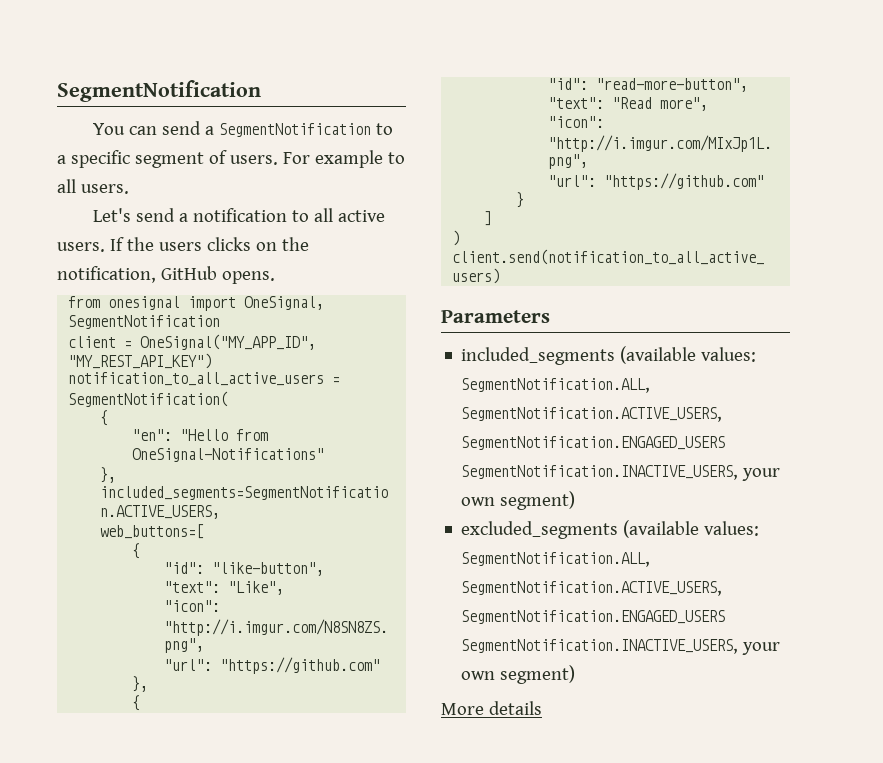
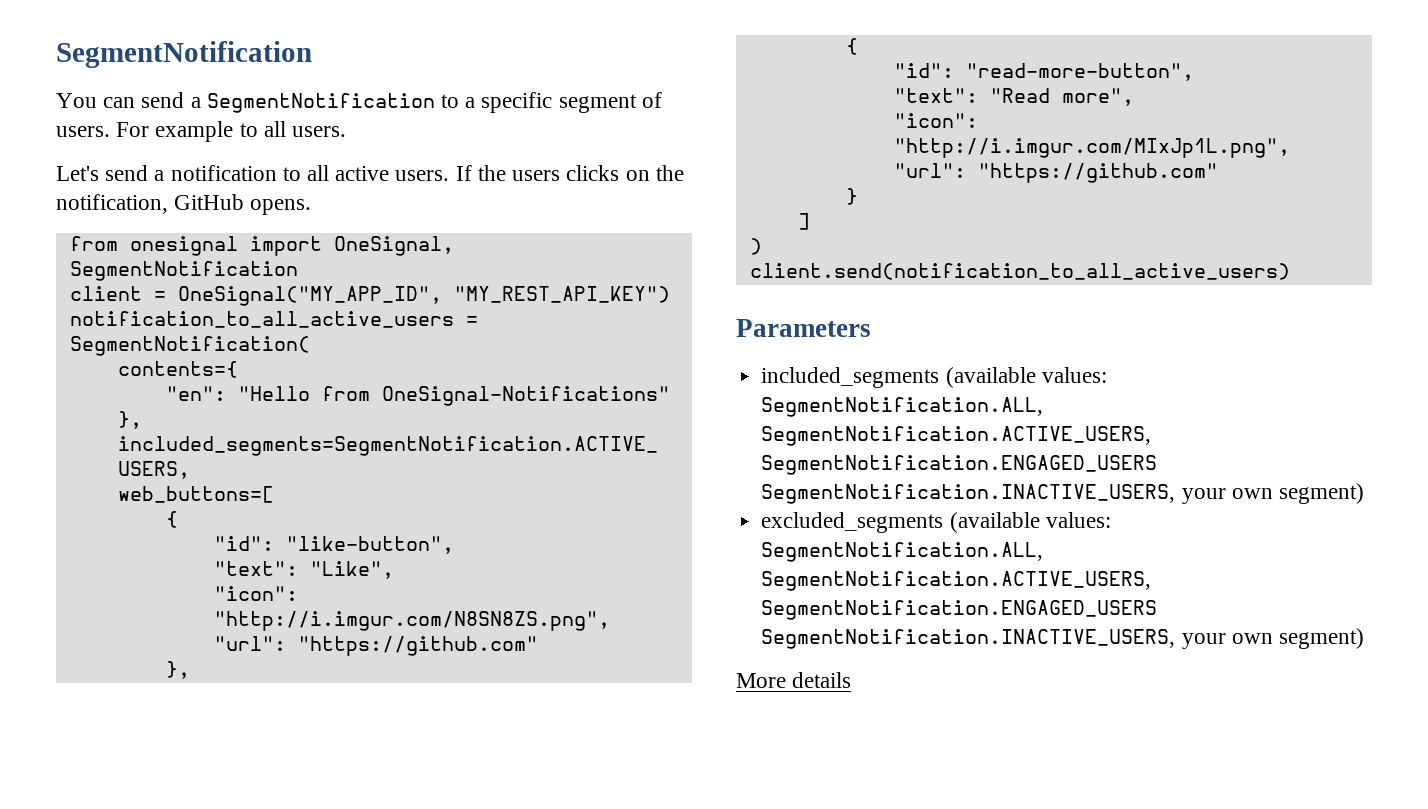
  notification_to_all_active_users = SegmentNotification(
- {
+ contents={

